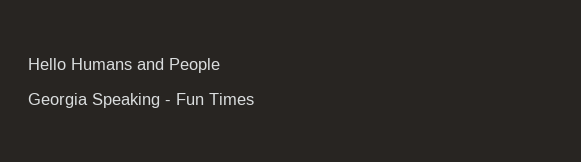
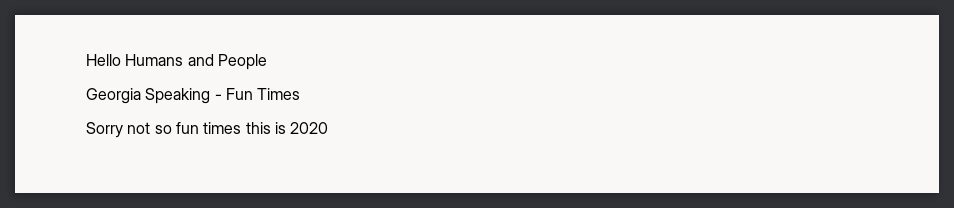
+ Sorry not so fun times this is 2020

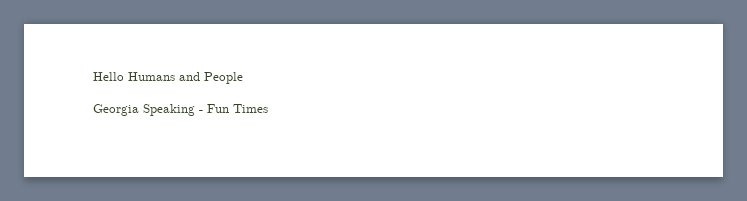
- Sorry not so fun times this is 2020

